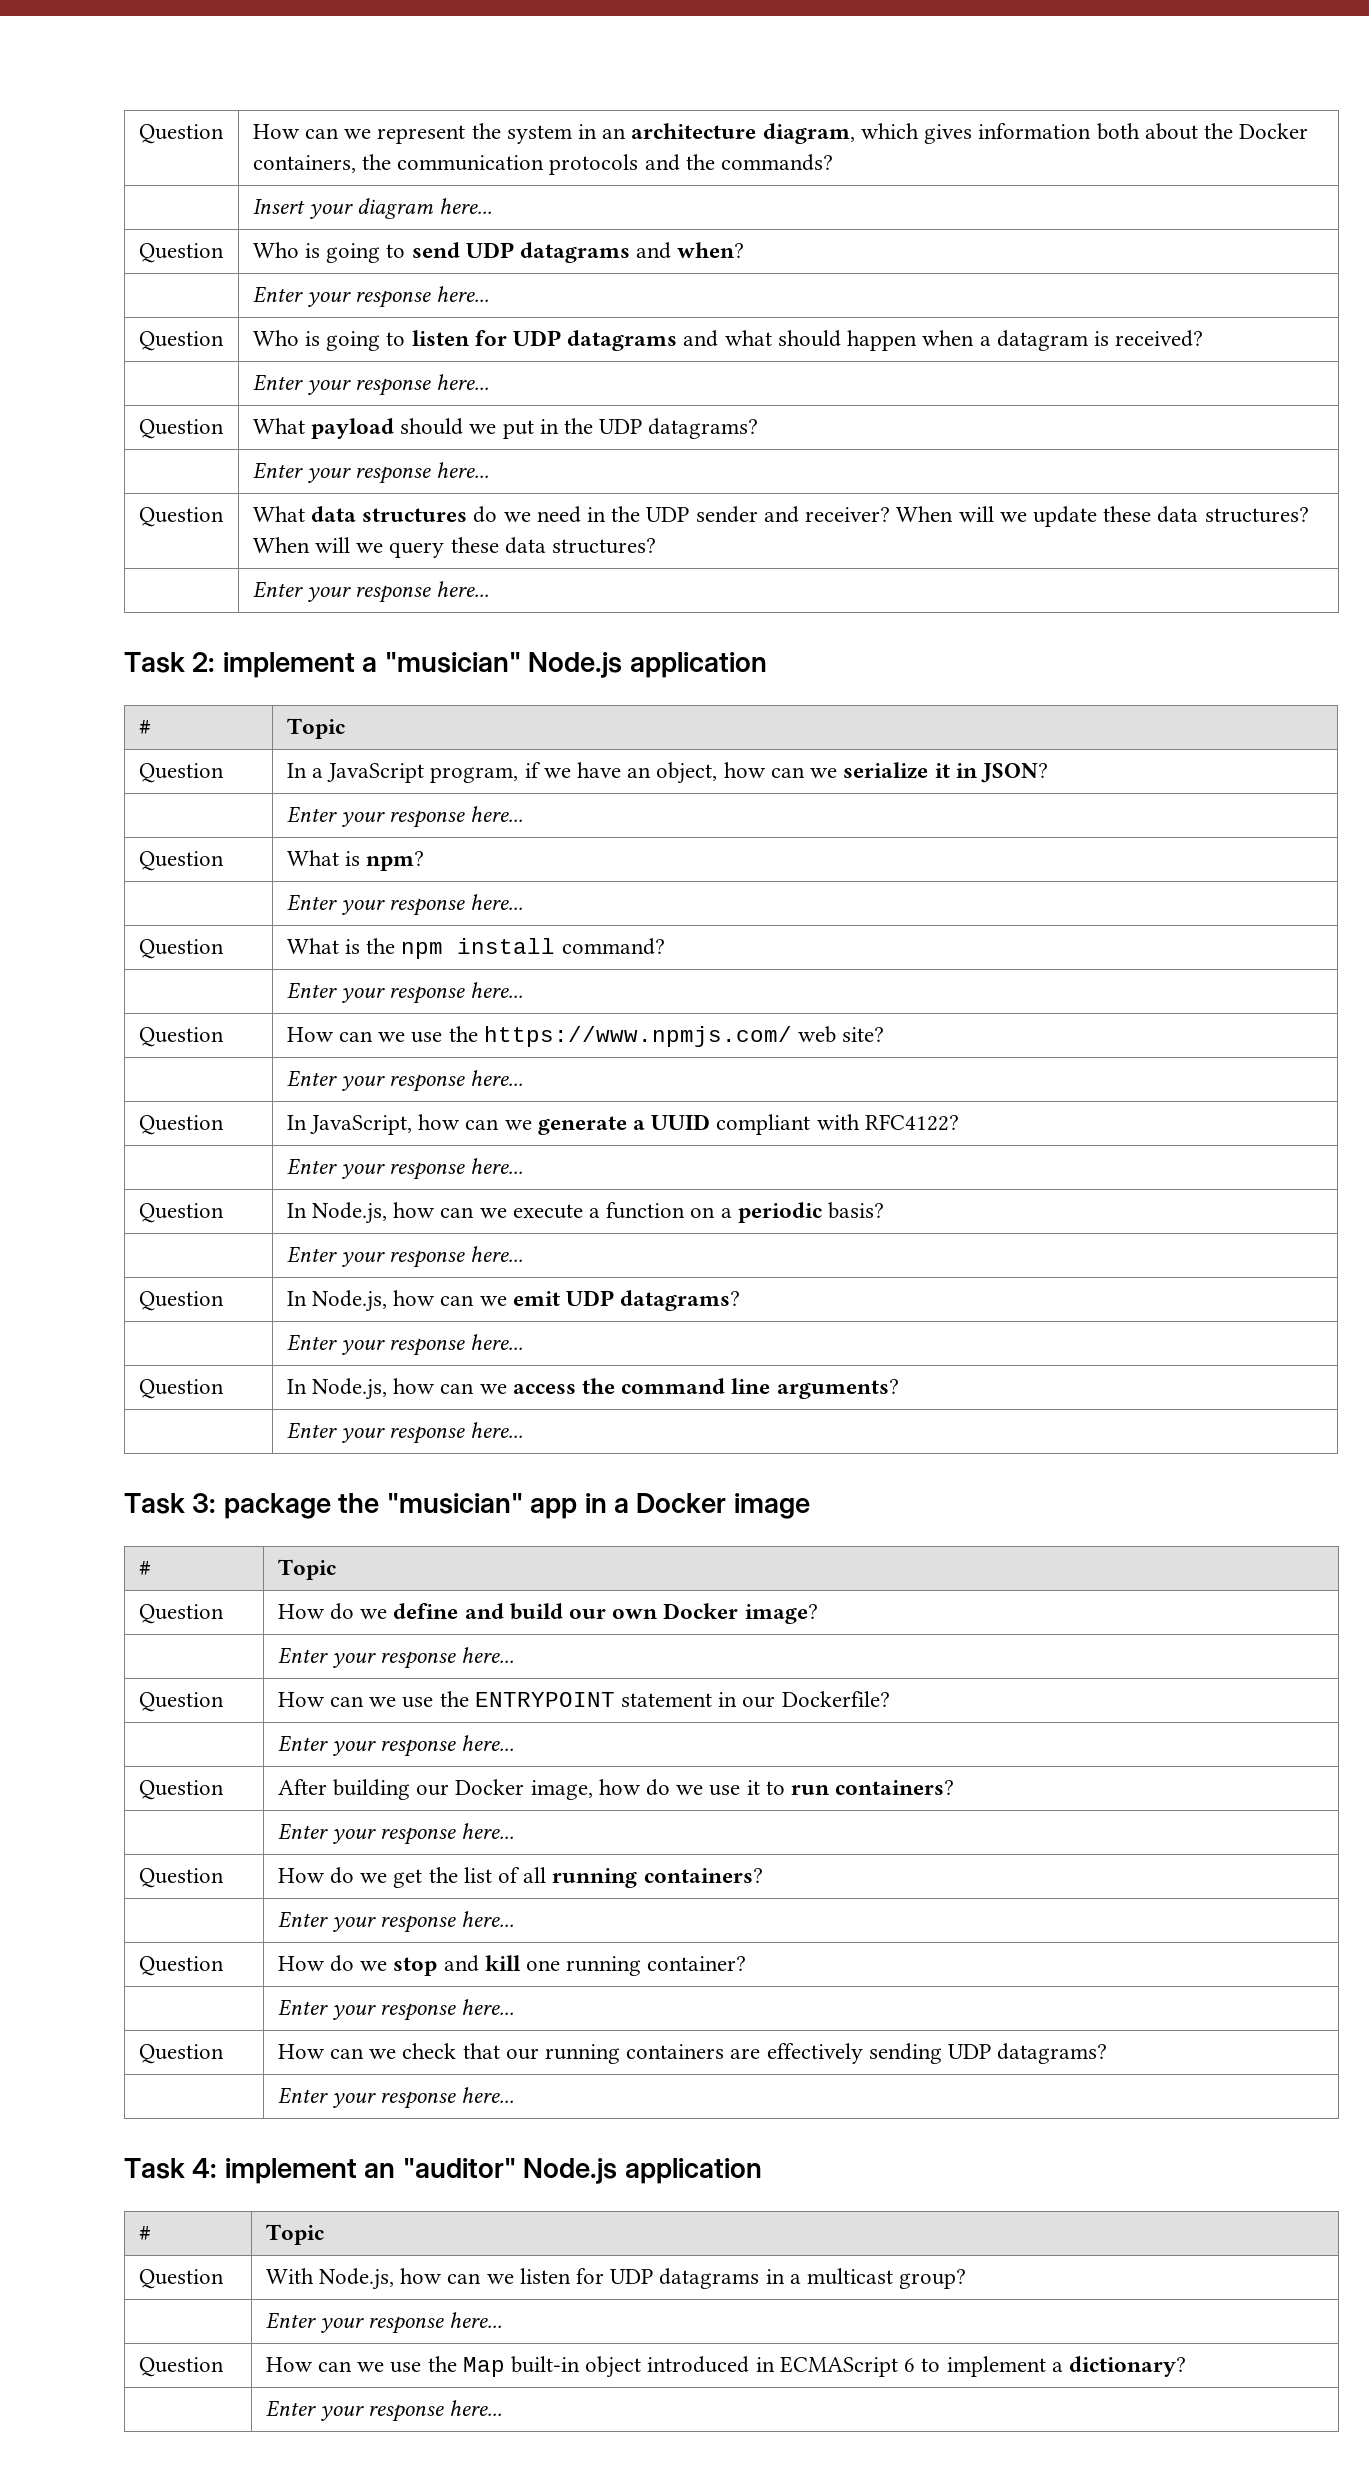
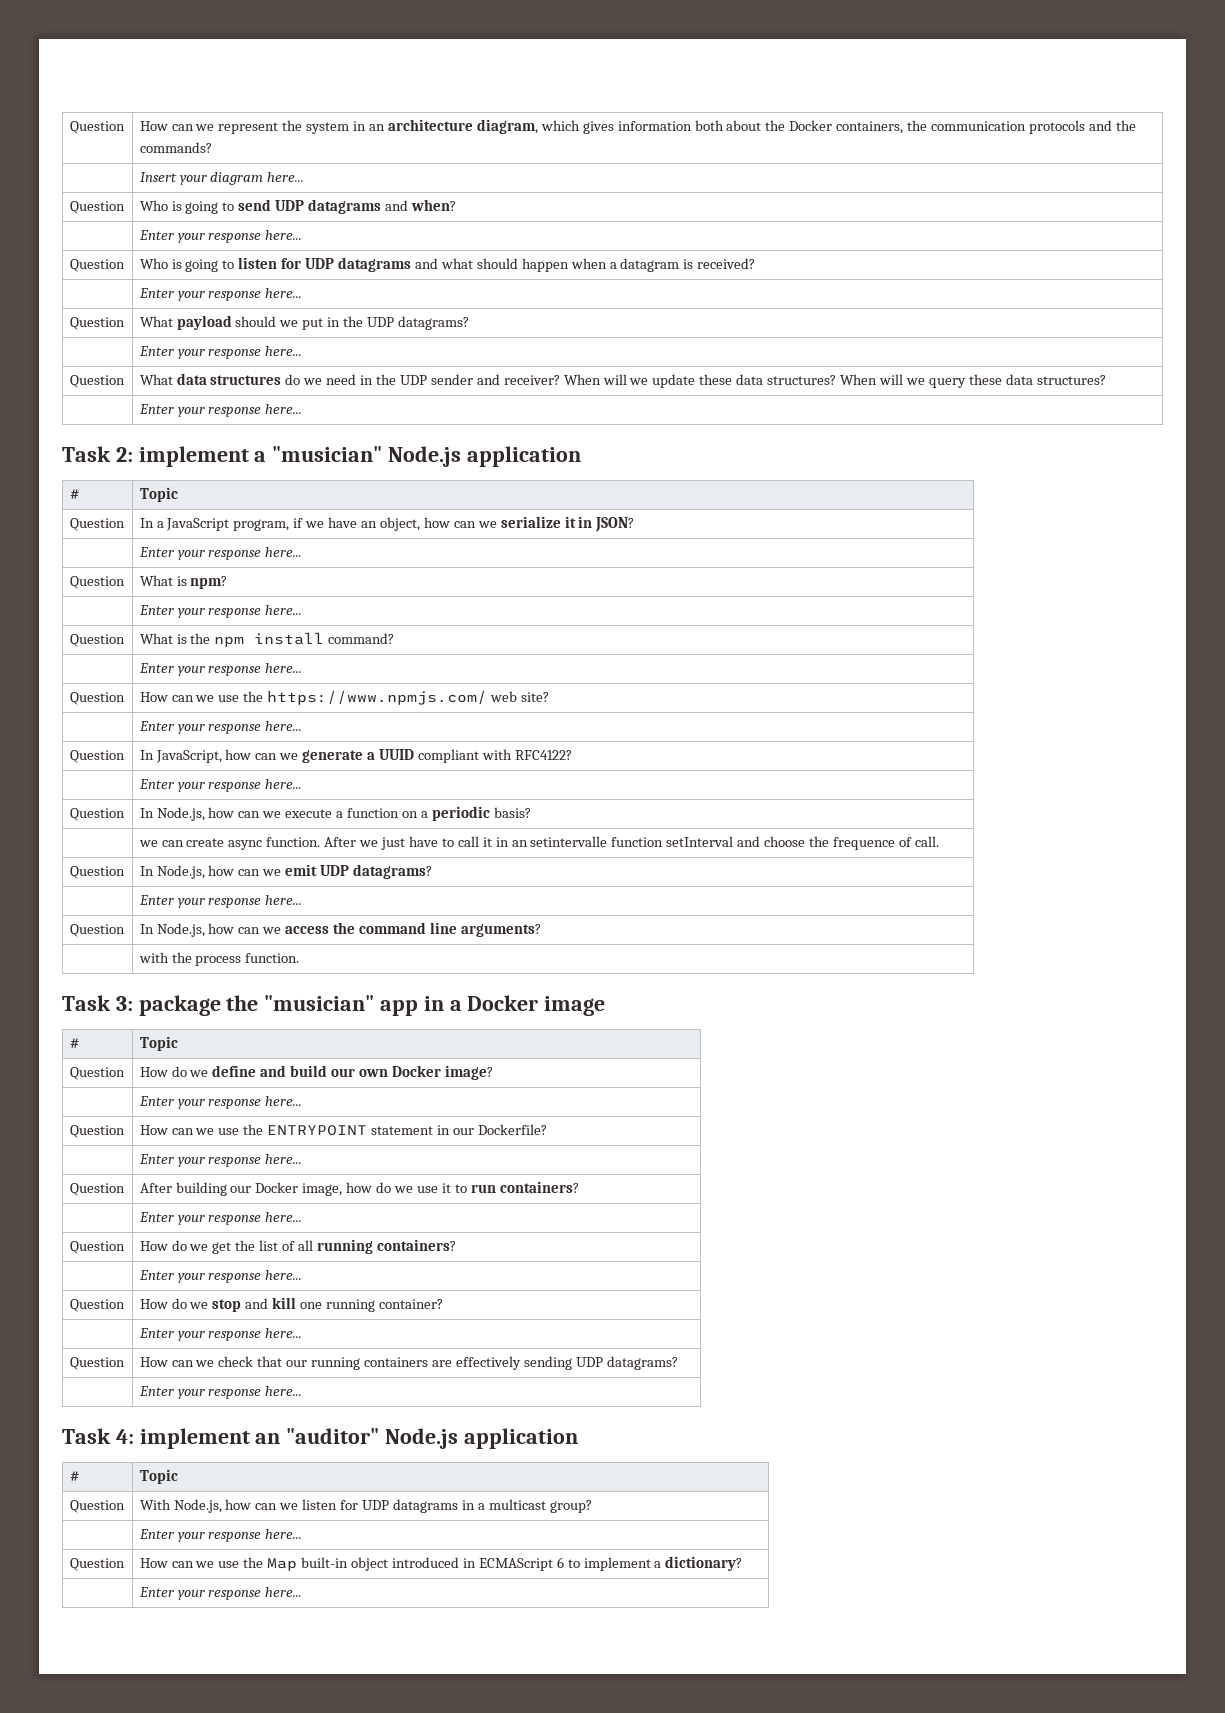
  Question | In Node.js, how can we execute a function on a periodic basis?
- | Enter your response here...
+ | we can create async function. After we just have to call it in an setintervalle function setInterval and choose the frequence of call.
  Question | In Node.js, how can we access the command line arguments?
- | Enter your response here...
+ | with the process function.

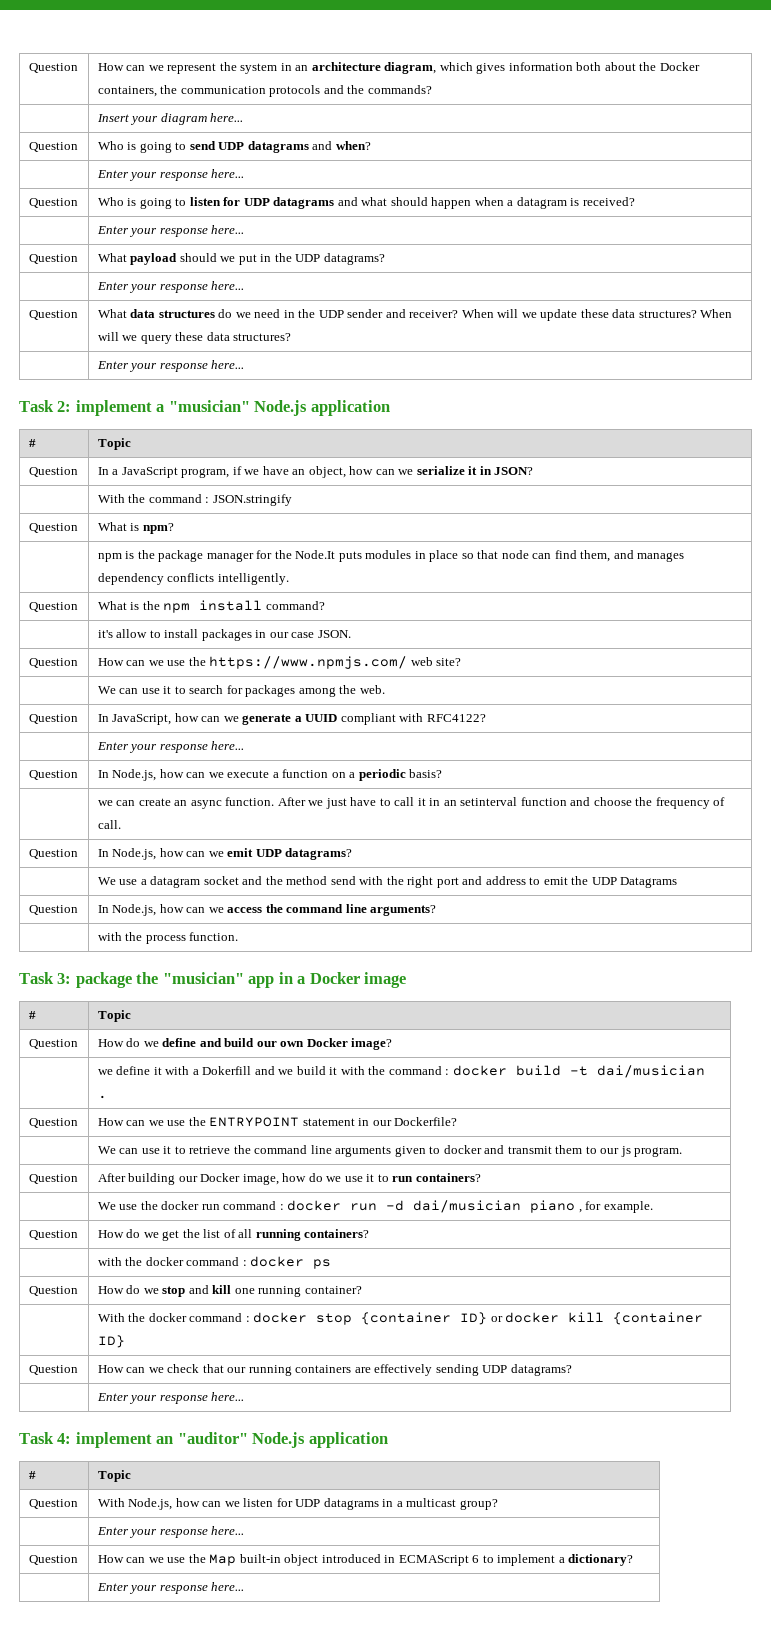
  Question | In a JavaScript program, if we have an object, how can we serialize it in JSON?
- | Enter your response here...
+ | With the command : JSON.stringify
  Question | What is npm?
- | Enter your response here...
+ | npm is the package manager for the Node.It puts modules in place so that node can find them, and manages dependency conflicts intelligently.
  Question | What is the npm install command?
- | Enter your response here...
+ | it's allow to install packages in our case JSON.
  Question | How can we use the https://www.npmjs.com/ web site?
- | Enter your response here...
+ | We can use it to search for packages among the web.
- | we can create async function. After we just have to call it in an setintervalle function setInterval and choose the frequence of call.
+ | we can create an async function. After we just have to call it in an setinterval function and choose the frequency of call.
  Question | In Node.js, how can we emit UDP datagrams?
- | Enter your response here...
+ | We use a datagram socket and the method send with the right port and address to emit the UDP Datagrams
  Question | How do we define and build our own Docker image?
- | Enter your response here...
+ | we define it with a Dokerfill and we build it with the command : docker build -t dai/musician .
  Question | How can we use the ENTRYPOINT statement in our Dockerfile?
- | Enter your response here...
+ | We can use it to retrieve the command line arguments given to docker and transmit them to our js program.
  Question | After building our Docker image, how do we use it to run containers?
- | Enter your response here...
+ | We use the docker run command : docker run -d dai/musician piano , for example.
  Question | How do we get the list of all running containers?
- | Enter your response here...
+ | with the docker command : docker ps
  Question | How do we stop and kill one running container?
- | Enter your response here...
+ | With the docker command : docker stop {container ID} or docker kill {container ID}

